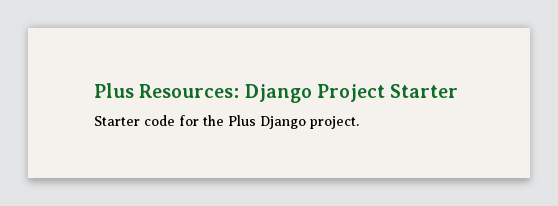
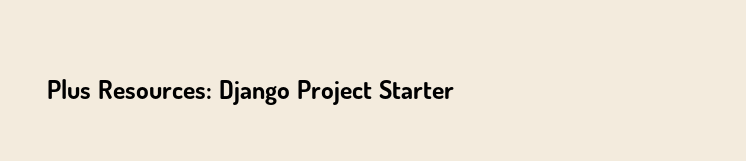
- Starter code for the Plus Django project.

